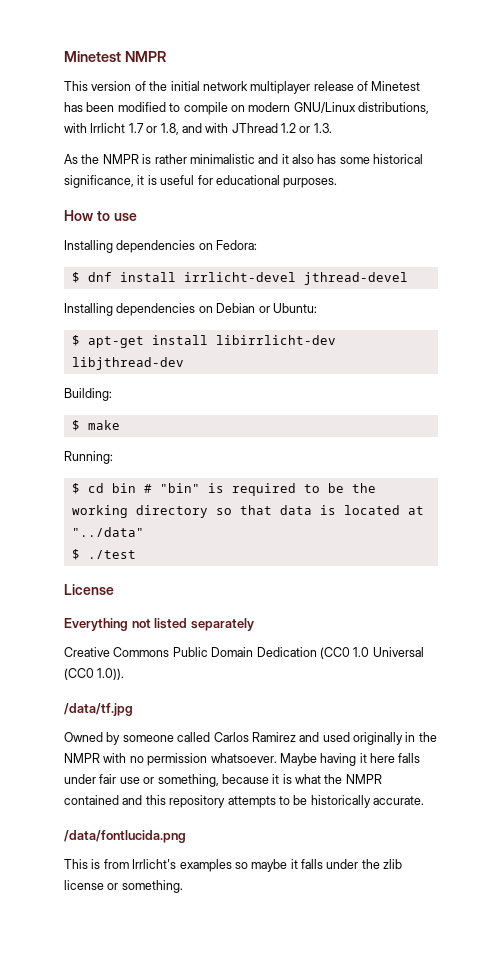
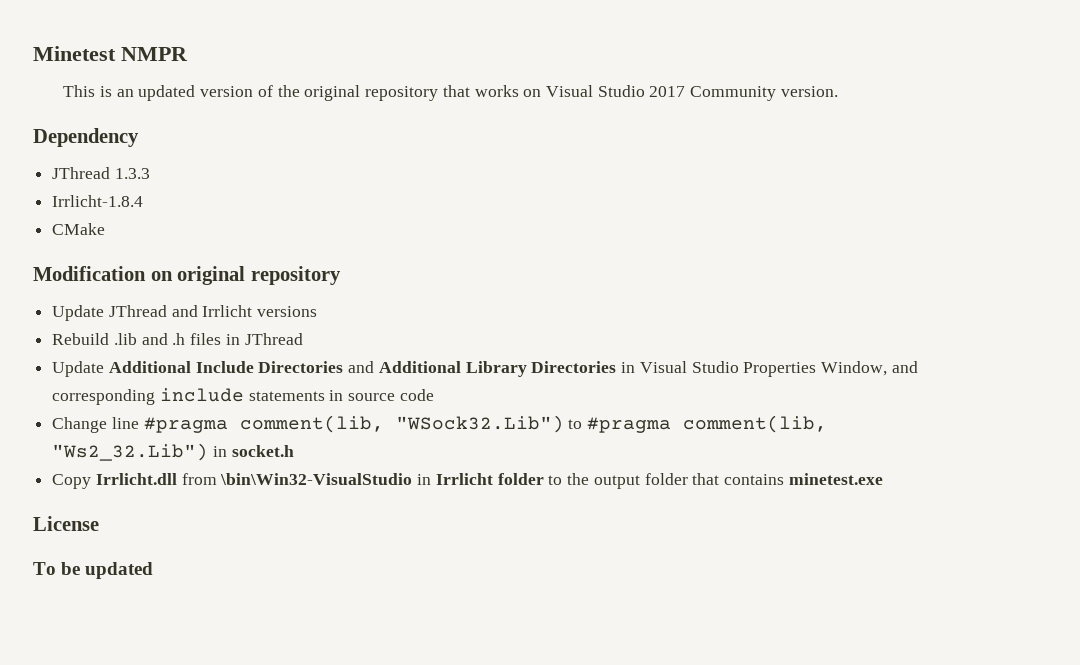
- This version of the initial network multiplayer release of Minetest has been modified to compile on modern GNU/Linux distributions, with Irrlicht 1.7 or 1.8, and with JThread 1.2 or 1.3.
- As the NMPR is rather minimalistic and it also has some historical significance, it is useful for educational purposes.
- How to use
- Installing dependencies on Fedora:
- $ dnf install irrlicht-devel jthread-devel
- Installing dependencies on Debian or Ubuntu:
- $ apt-get install libirrlicht-dev libjthread-dev
- Building:
- $ make
- Running:
- $ cd bin # "bin" is required to be the working directory so that data is located at "../data"
- $ ./test
+ This is an updated version of the original repository that works on Visual Studio 2017 Community version.
+ Dependency
+ JThread 1.3.3
+ Irrlicht-1.8.4
+ CMake
+ Modification on original repository
+ Update JThread and Irrlicht versions
+ Rebuild .lib and .h files in JThread
+ Update Additional Include Directories and Additional Library Directories in Visual Studio Properties Window, and corresponding include statements in source code
+ Change line #pragma comment(lib, "WSock32.Lib") to #pragma comment(lib, "Ws2_32.Lib") in socket.h
+ Copy Irrlicht.dll from \bin\Win32-VisualStudio in Irrlicht folder to the output folder that contains minetest.exe
  License
- Everything not listed separately
- Creative Commons Public Domain Dedication (CC0 1.0 Universal (CC0 1.0)).
- /data/tf.jpg
- Owned by someone called Carlos Ramirez and used originally in the NMPR with no permission whatsoever. Maybe having it here falls under fair use or something, because it is what the NMPR contained and this repository attempts to be historically accurate.
- /data/fontlucida.png
- This is from Irrlicht's examples so maybe it falls under the zlib license or something.
+ To be updated

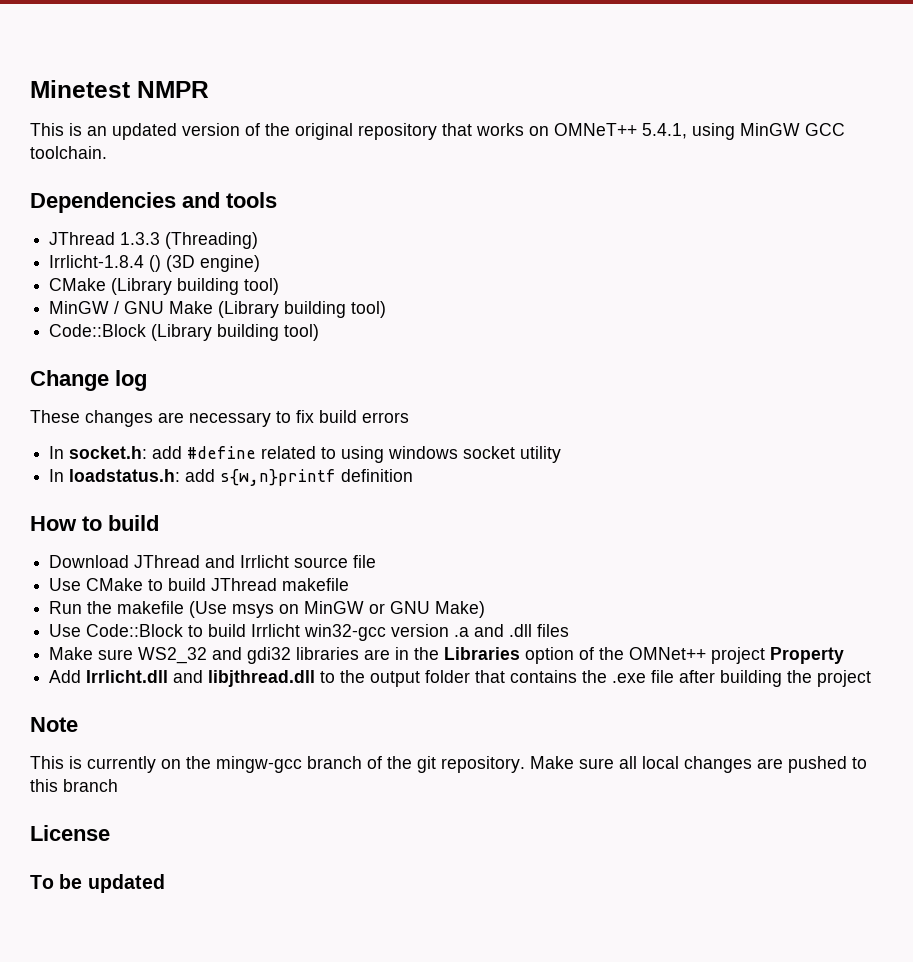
- This is an updated version of the original repository that works on Visual Studio 2017 Community version.
- Dependency
+ This is an updated version of the original repository that works on OMNeT++ 5.4.1, using MinGW GCC toolchain.
+ Dependencies and tools
- JThread 1.3.3
+ JThread 1.3.3 (Threading)
- Irrlicht-1.8.4
- CMake
- Modification on original repository
- Update JThread and Irrlicht versions
- Rebuild .lib and .h files in JThread
- Update Additional Include Directories and Additional Library Directories in Visual Studio Properties Window, and corresponding include statements in source code
- Change line #pragma comment(lib, "WSock32.Lib") to #pragma comment(lib, "Ws2_32.Lib") in socket.h
- Copy Irrlicht.dll from \bin\Win32-VisualStudio in Irrlicht folder to the output folder that contains minetest.exe
+ Irrlicht-1.8.4 () (3D engine)
+ CMake (Library building tool)
+ MinGW / GNU Make (Library building tool)
+ Code::Block (Library building tool)
+ Change log
+ These changes are necessary to fix build errors
+ In socket.h: add #define related to using windows socket utility
+ In loadstatus.h: add s{w,n}printf definition
+ How to build
+ Download JThread and Irrlicht source file
+ Use CMake to build JThread makefile
+ Run the makefile (Use msys on MinGW or GNU Make)
+ Use Code::Block to build Irrlicht win32-gcc version .a and .dll files
+ Make sure WS2_32 and gdi32 libraries are in the Libraries option of the OMNet++ project Property
+ Add Irrlicht.dll and libjthread.dll to the output folder that contains the .exe file after building the project
+ Note
+ This is currently on the mingw-gcc branch of the git repository. Make sure all local changes are pushed to this branch

